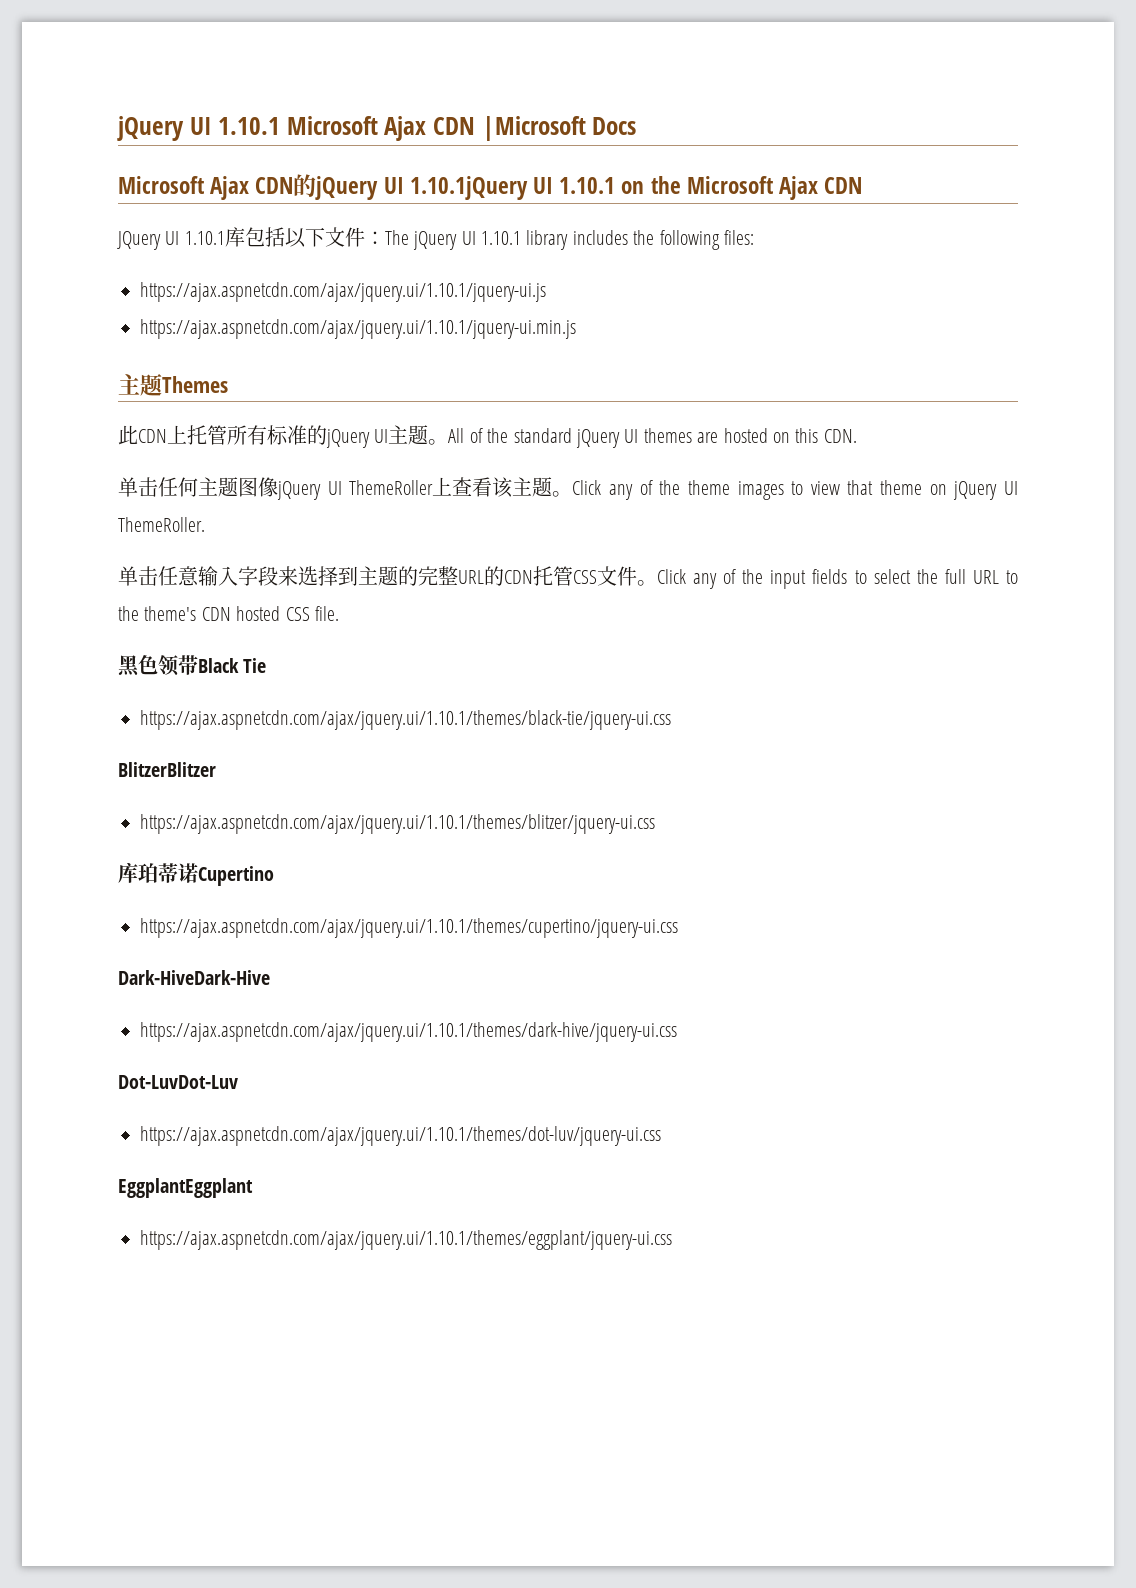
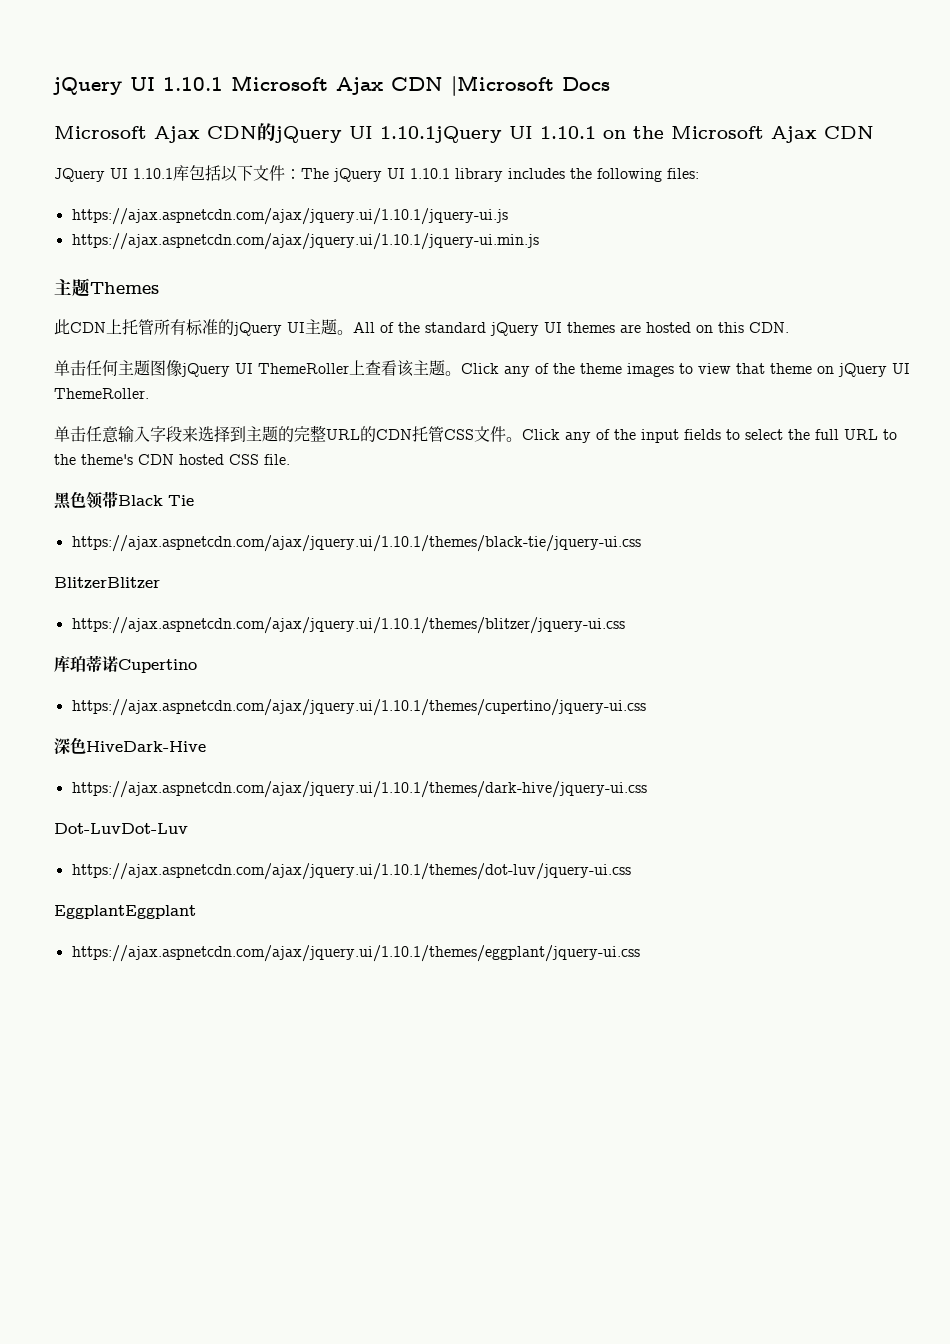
- Dark-HiveDark-Hive
+ 深色HiveDark-Hive

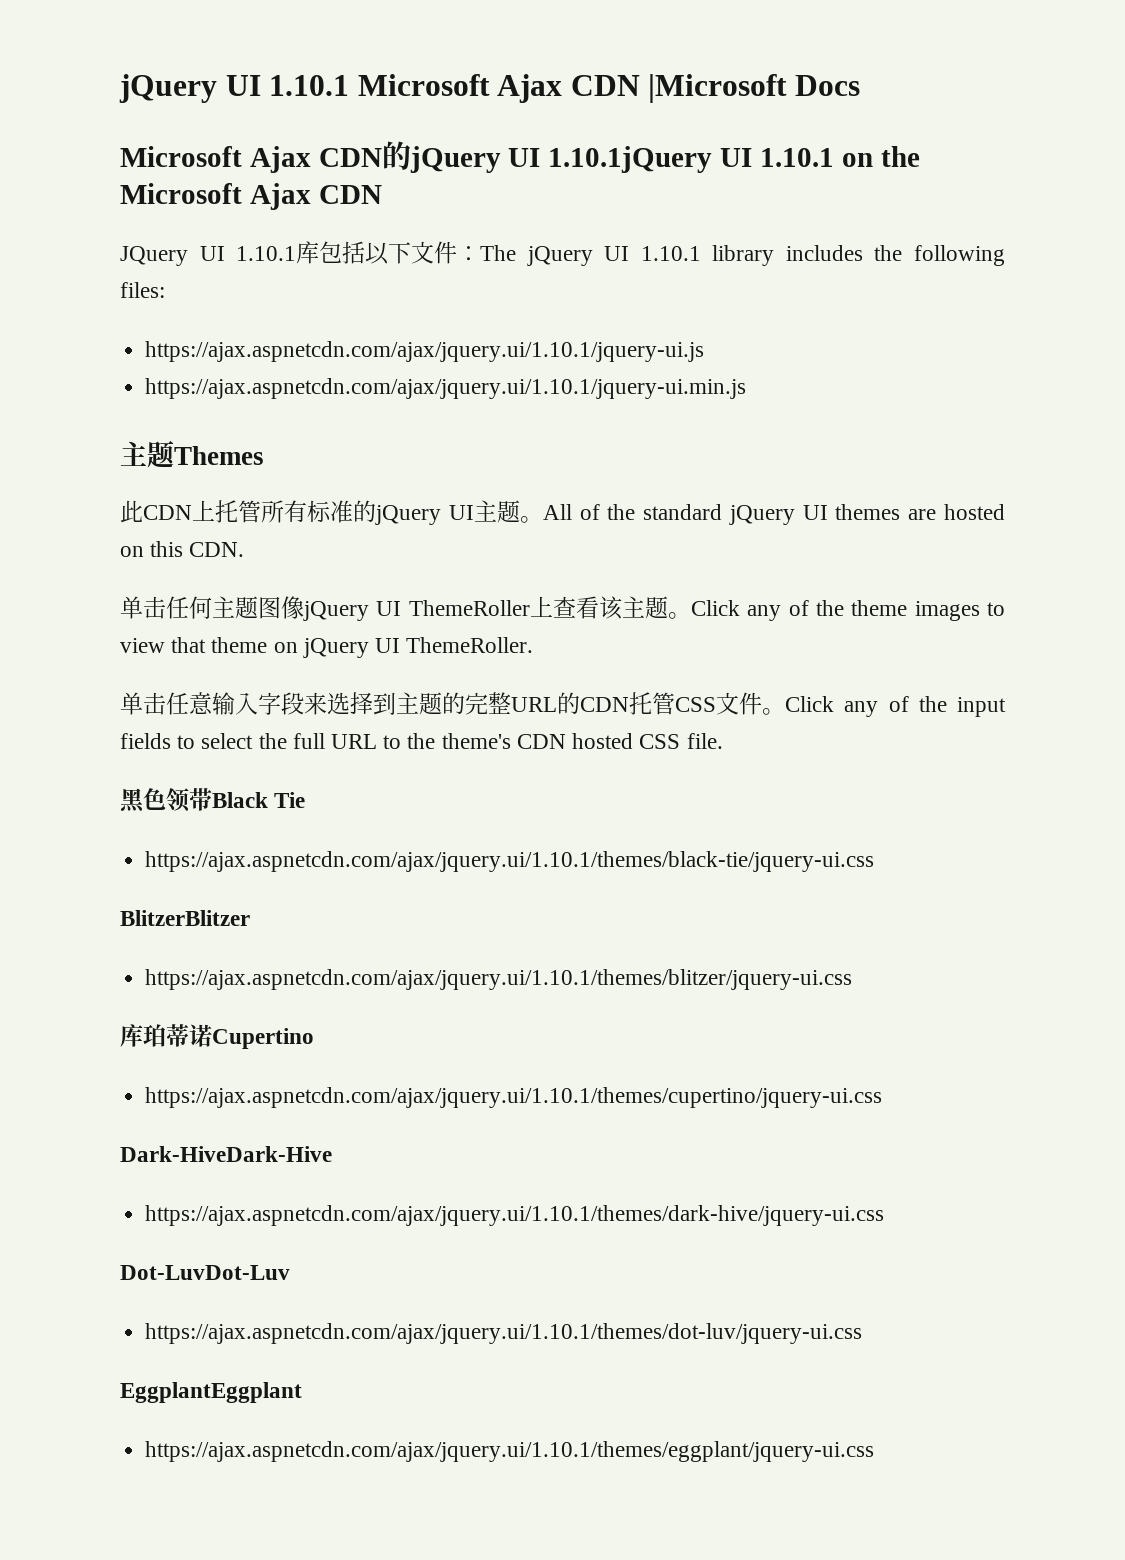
- 深色HiveDark-Hive
+ Dark-HiveDark-Hive

